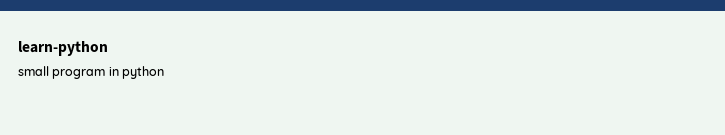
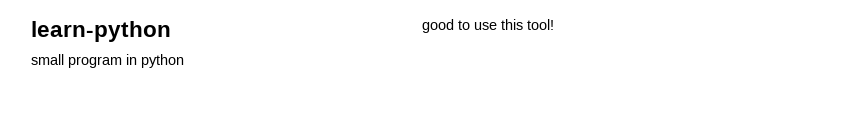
+ good to use this tool!

